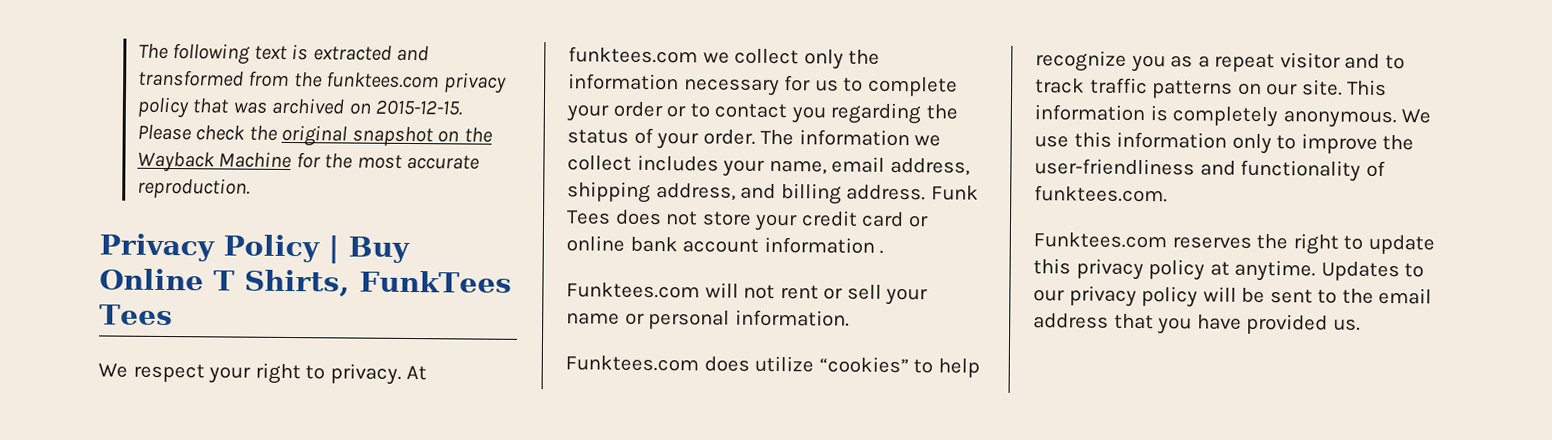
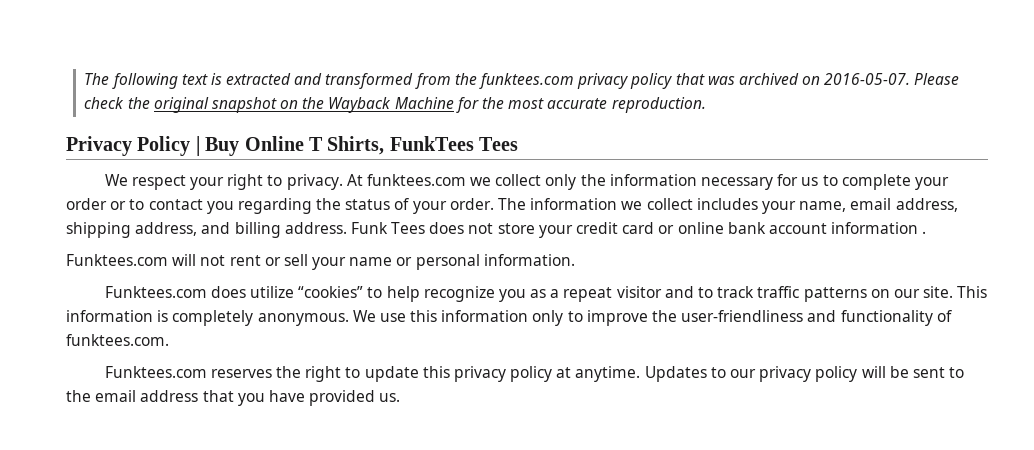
- The following text is extracted and transformed from the funktees.com privacy policy that was archived on 2015-12-15.
+ The following text is extracted and transformed from the funktees.com privacy policy that was archived on 2016-05-07.

